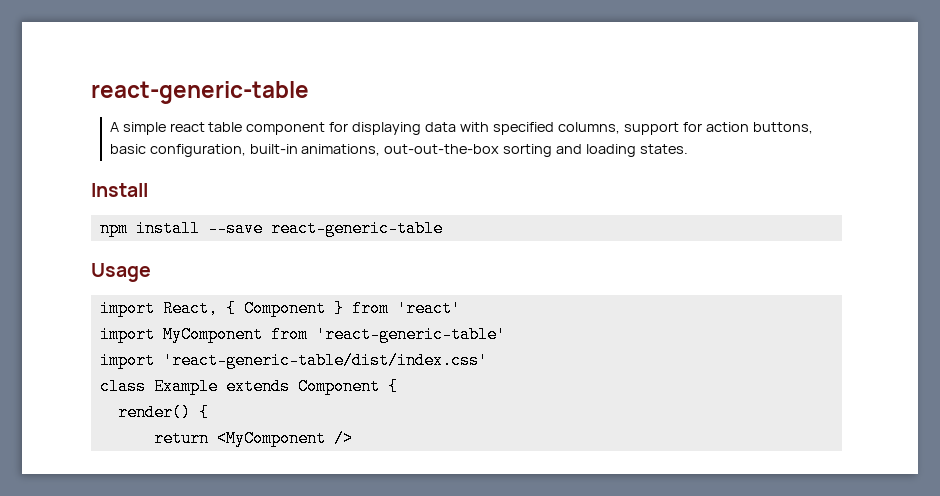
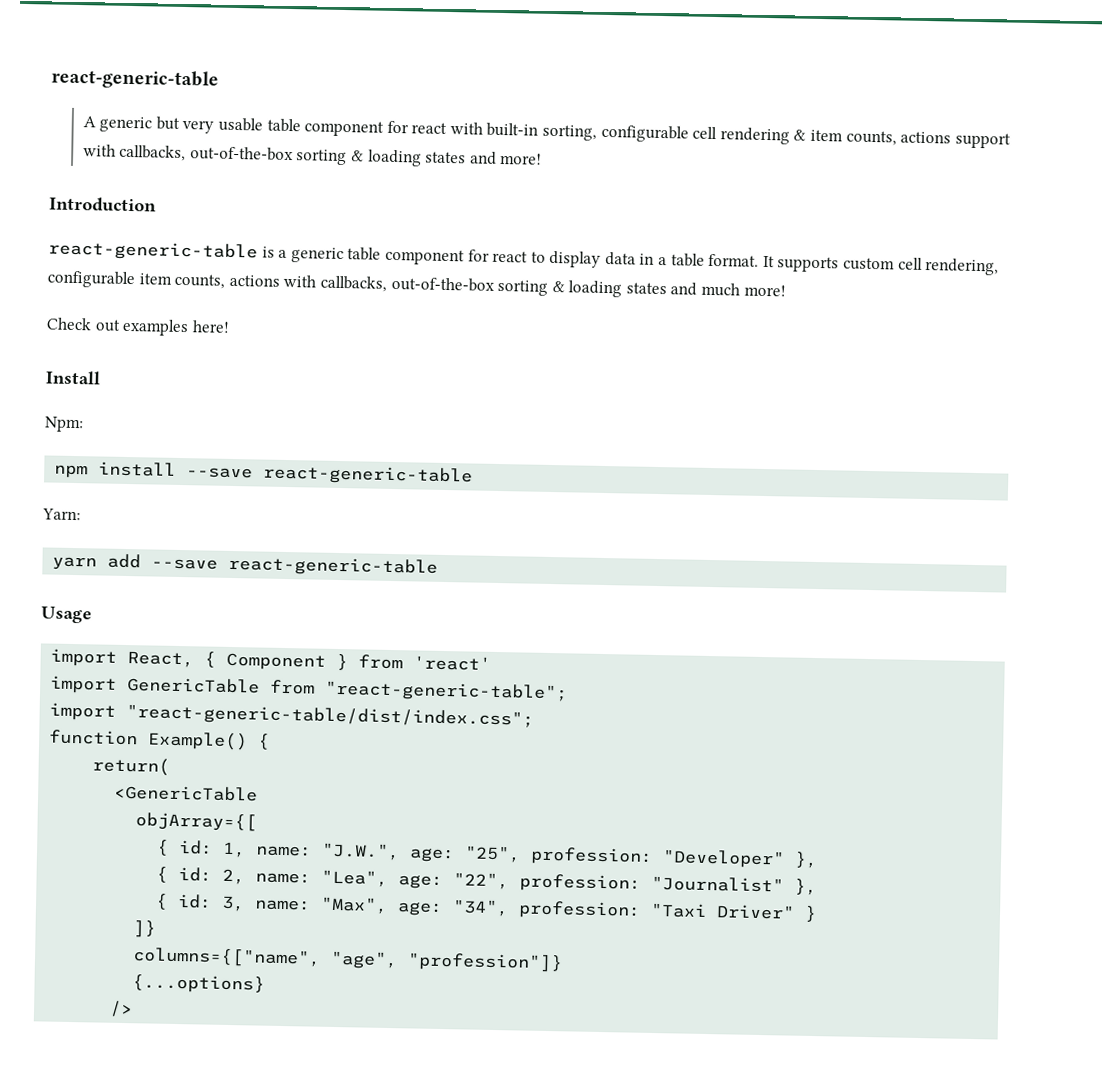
- A simple react table component for displaying data with specified columns, support for action buttons, basic configuration, built-in animations, out-out-the-box sorting and loading states.
+ A generic but very usable table component for react with built-in sorting, configurable cell rendering & item counts, actions support with callbacks, out-of-the-box sorting & loading states and more!
+ Introduction
+ react-generic-table is a generic table component for react to display data in a table format. It supports custom cell rendering, configurable item counts, actions with callbacks, out-of-the-box sorting & loading states and much more!
+ Check out examples here!
+ Npm:
+ Yarn:
+ yarn add --save react-generic-table
- import MyComponent from 'react-generic-table'
- import 'react-generic-table/dist/index.css'
- class Example extends Component {
- render() {
- return <MyComponent />
+ import GenericTable from "react-generic-table";
+ import "react-generic-table/dist/index.css";
+ function Example() {
+ return(
+ <GenericTable
+ objArray={[
+ { id: 1, name: "J.W.", age: "25", profession: "Developer" },
+ { id: 2, name: "Lea", age: "22", profession: "Journalist" },
+ { id: 3, name: "Max", age: "34", profession: "Taxi Driver" }
+ ]}
+ columns={["name", "age", "profession"]}
+ {...options}
+ />

